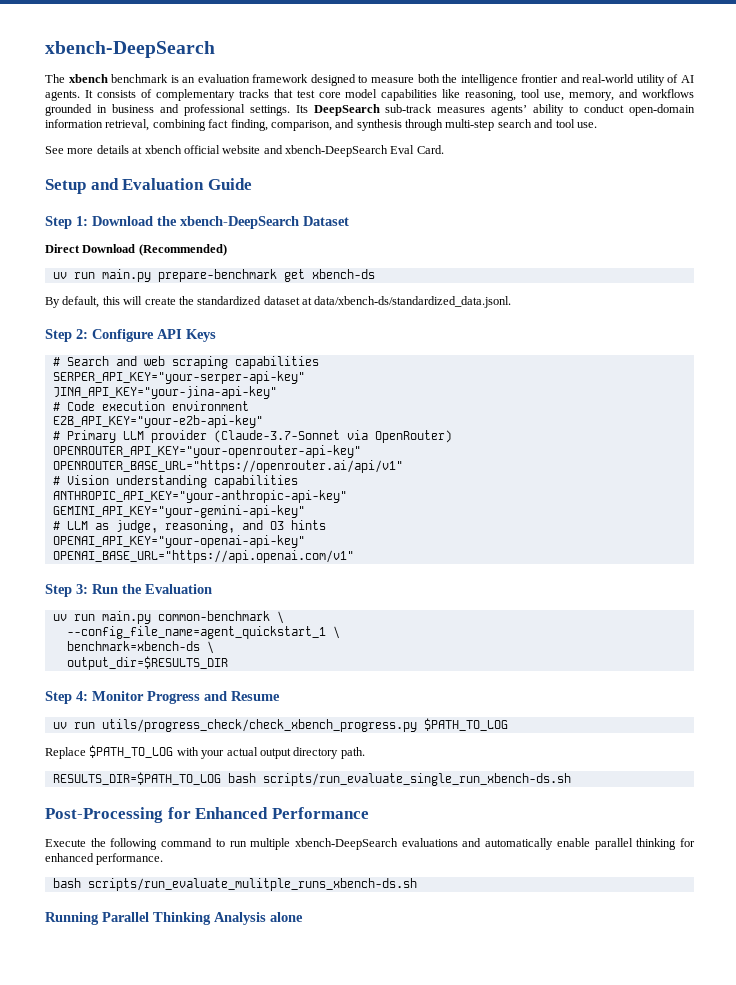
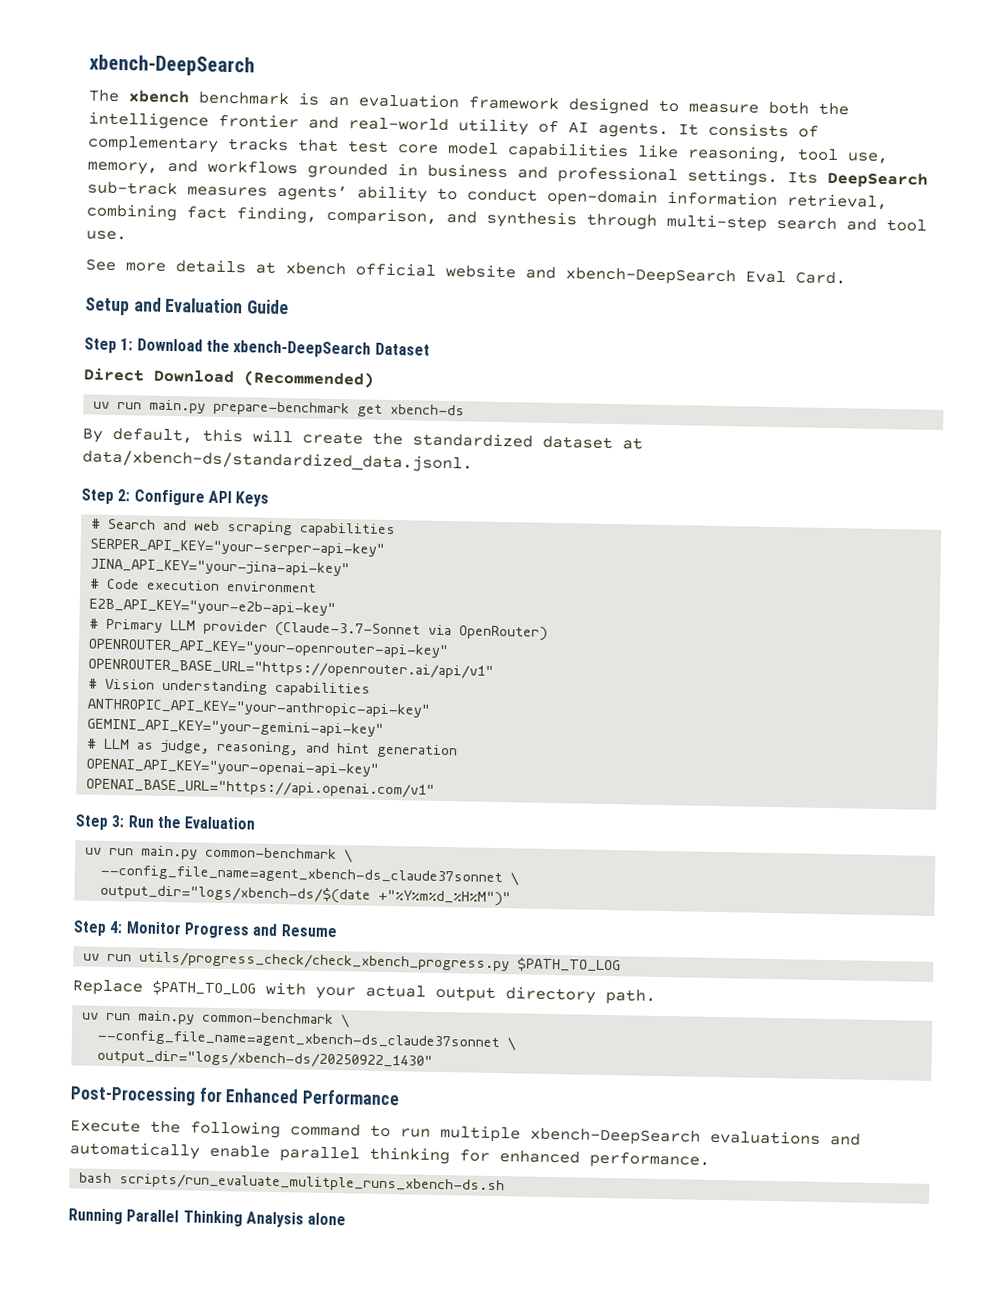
- # LLM as judge, reasoning, and O3 hints
+ # LLM as judge, reasoning, and hint generation
  Step 3: Run the Evaluation
  uv run main.py common-benchmark \
- --config_file_name=agent_quickstart_1 \
- benchmark=xbench-ds \
- output_dir=$RESULTS_DIR
+ --config_file_name=agent_xbench-ds_claude37sonnet \
+ output_dir="logs/xbench-ds/$(date +"%Y%m%d_%H%M")"
  Replace $PATH_TO_LOG with your actual output directory path.
- RESULTS_DIR=$PATH_TO_LOG bash scripts/run_evaluate_single_run_xbench-ds.sh
+ uv run main.py common-benchmark \
+ --config_file_name=agent_xbench-ds_claude37sonnet \
+ output_dir="logs/xbench-ds/20250922_1430"

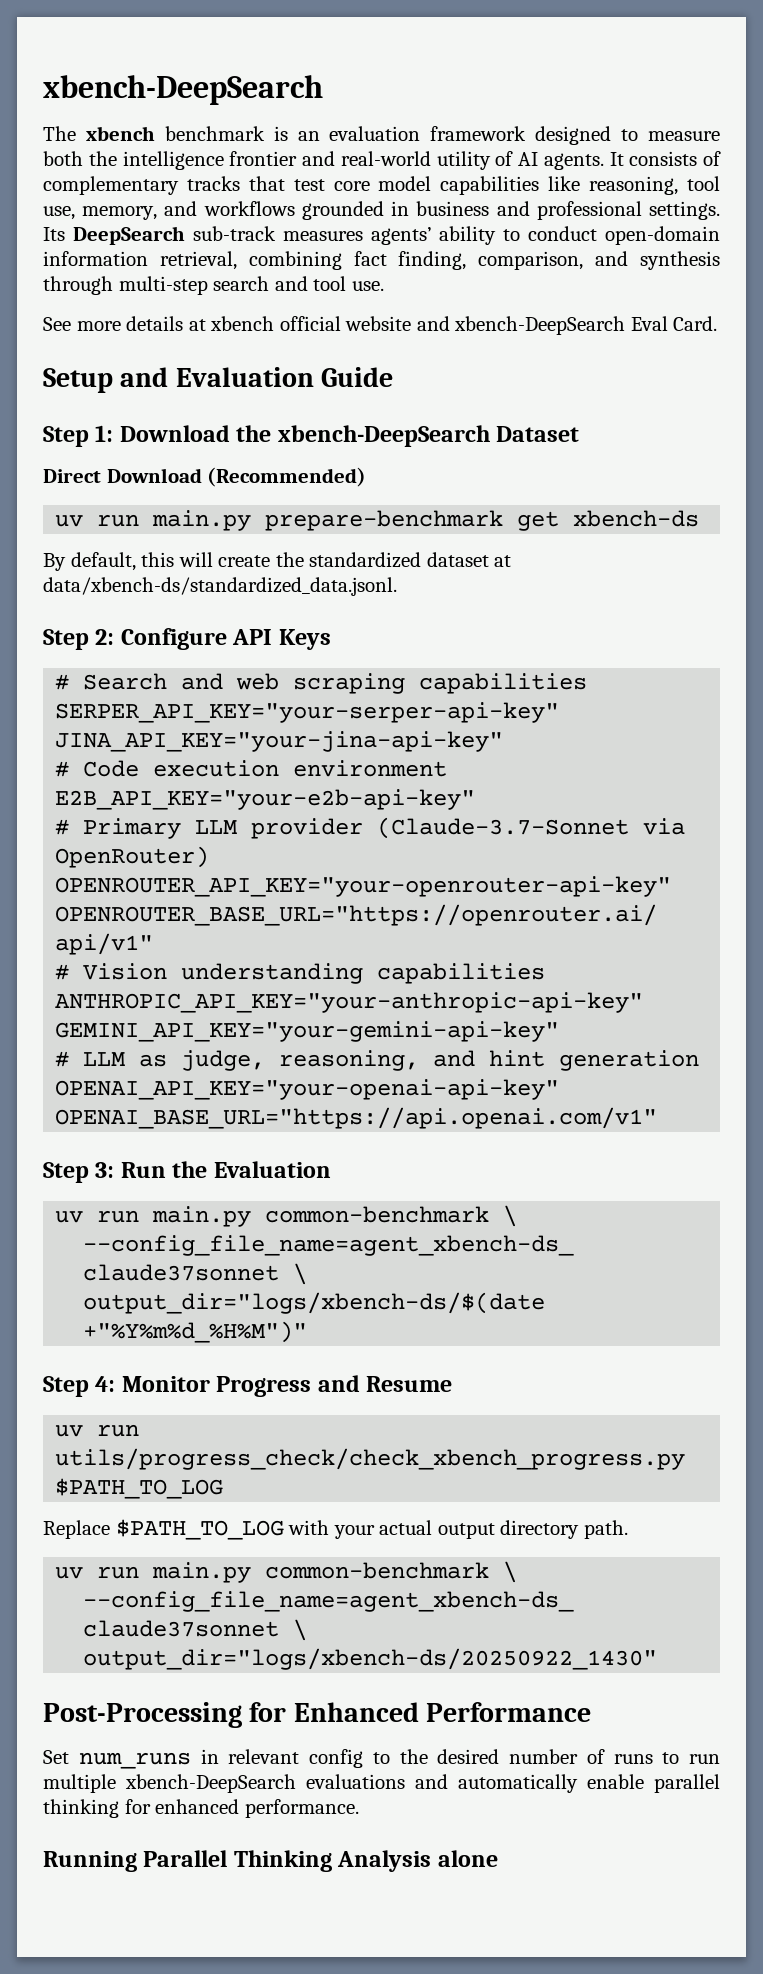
- Execute the following command to run multiple xbench-DeepSearch evaluations and automatically enable parallel thinking for enhanced performance.
+ Set num_runs in relevant config to the desired number of runs to run multiple xbench-DeepSearch evaluations and automatically enable parallel thinking for enhanced performance.
- bash scripts/run_evaluate_mulitple_runs_xbench-ds.sh

